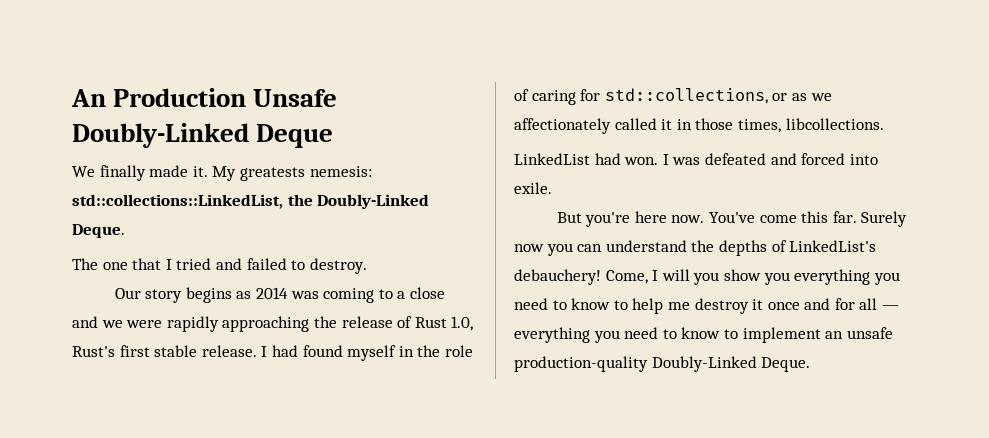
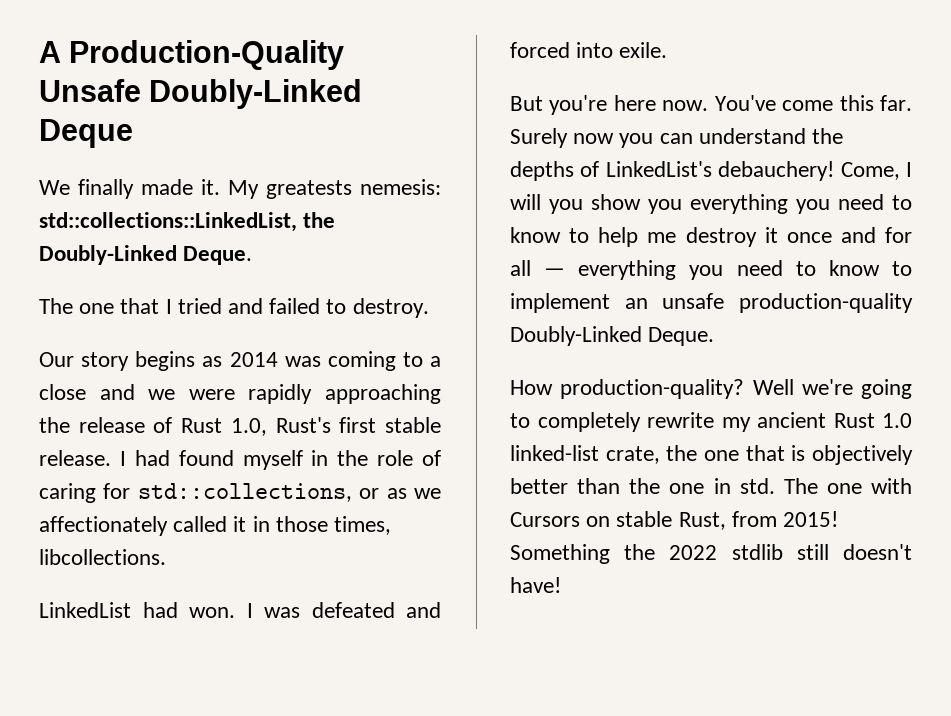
- An Production Unsafe Doubly-Linked Deque
+ A Production-Quality Unsafe Doubly-Linked Deque
+ How production-quality? Well we're going to completely rewrite my ancient Rust 1.0 linked-list crate, the one that is objectively better than the one in std. The one with Cursors on stable Rust, from 2015! Something the 2022 stdlib still doesn't have!

